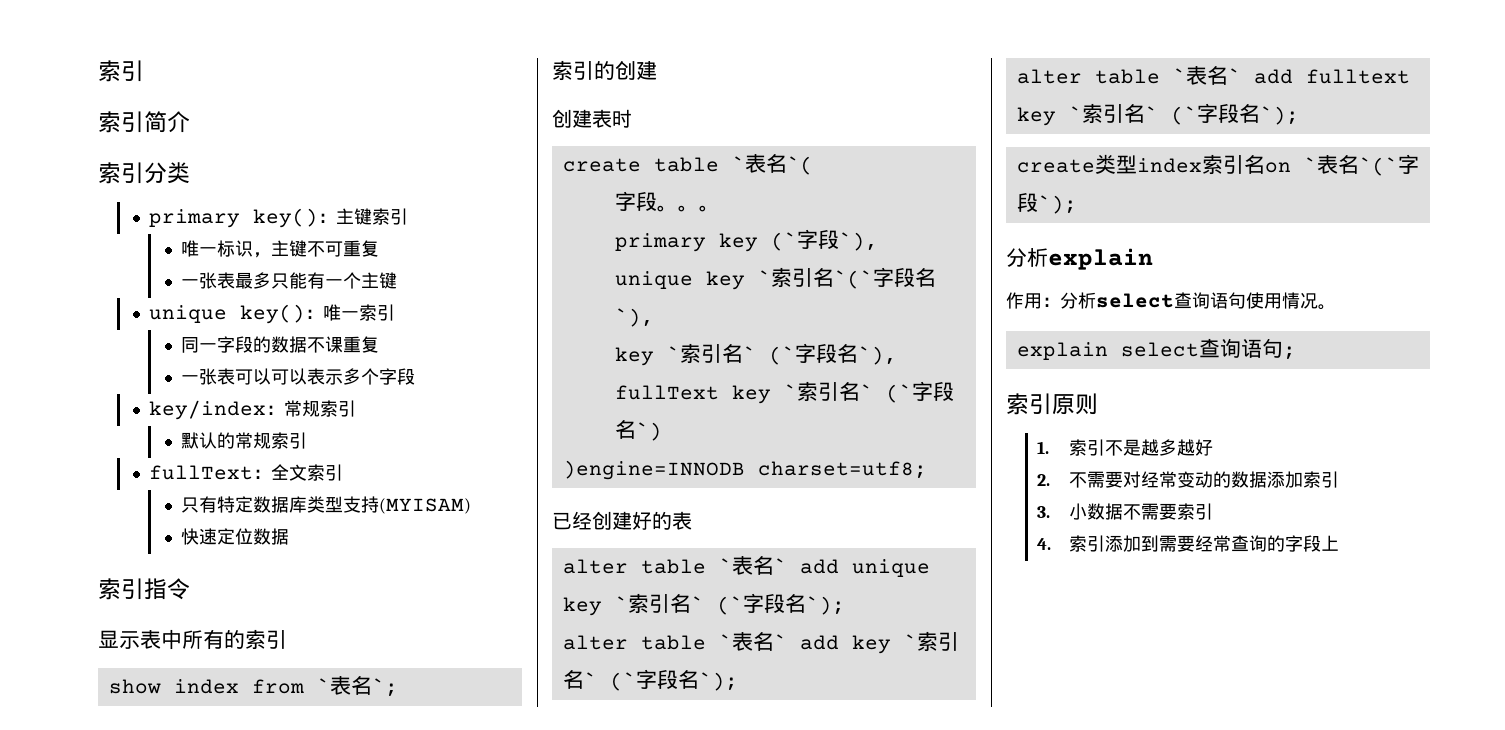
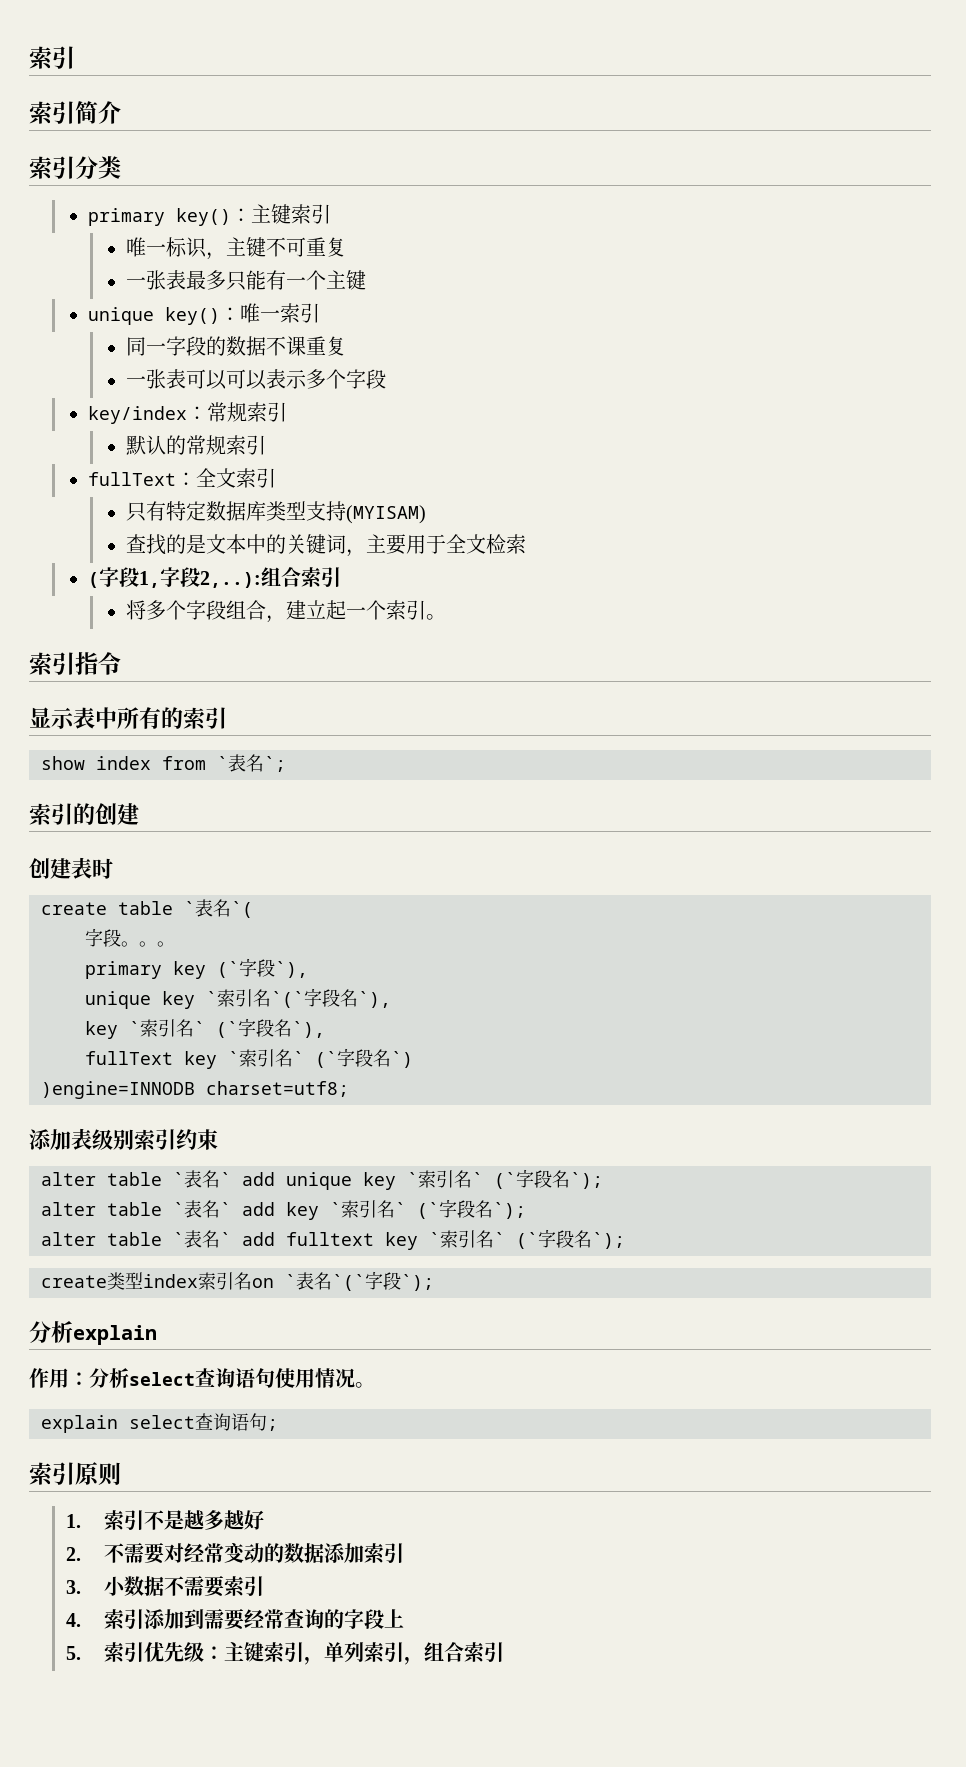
- 快速定位数据
+ 查找的是文本中的关键词，主要用于全文检索
+ (字段1,字段2,..):组合索引
+ 将多个字段组合，建立起一个索引。
- 已经创建好的表
+ 添加表级别索引约束
+ 5.索引优先级：主键索引，单列索引，组合索引

